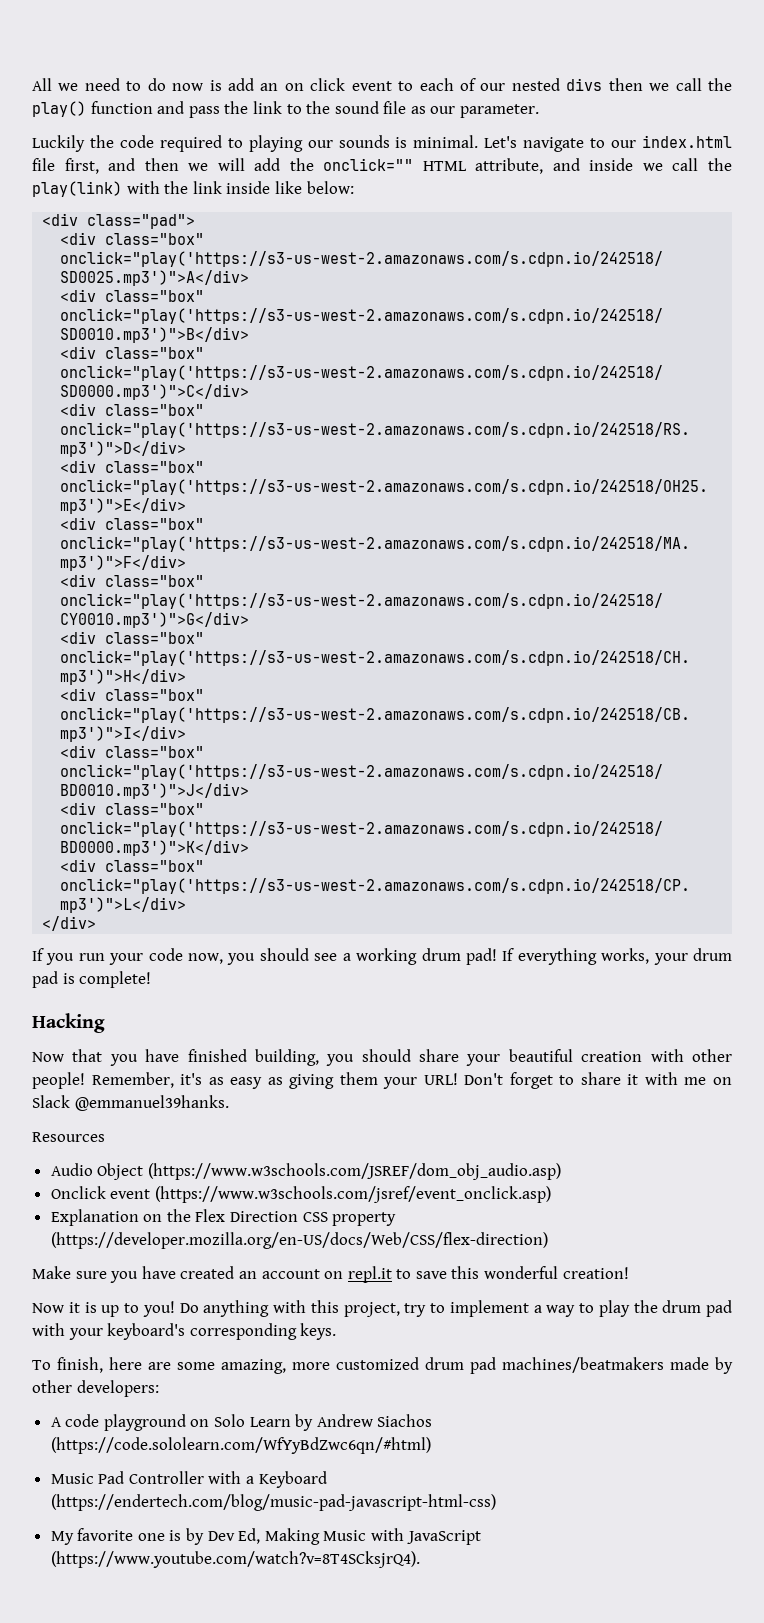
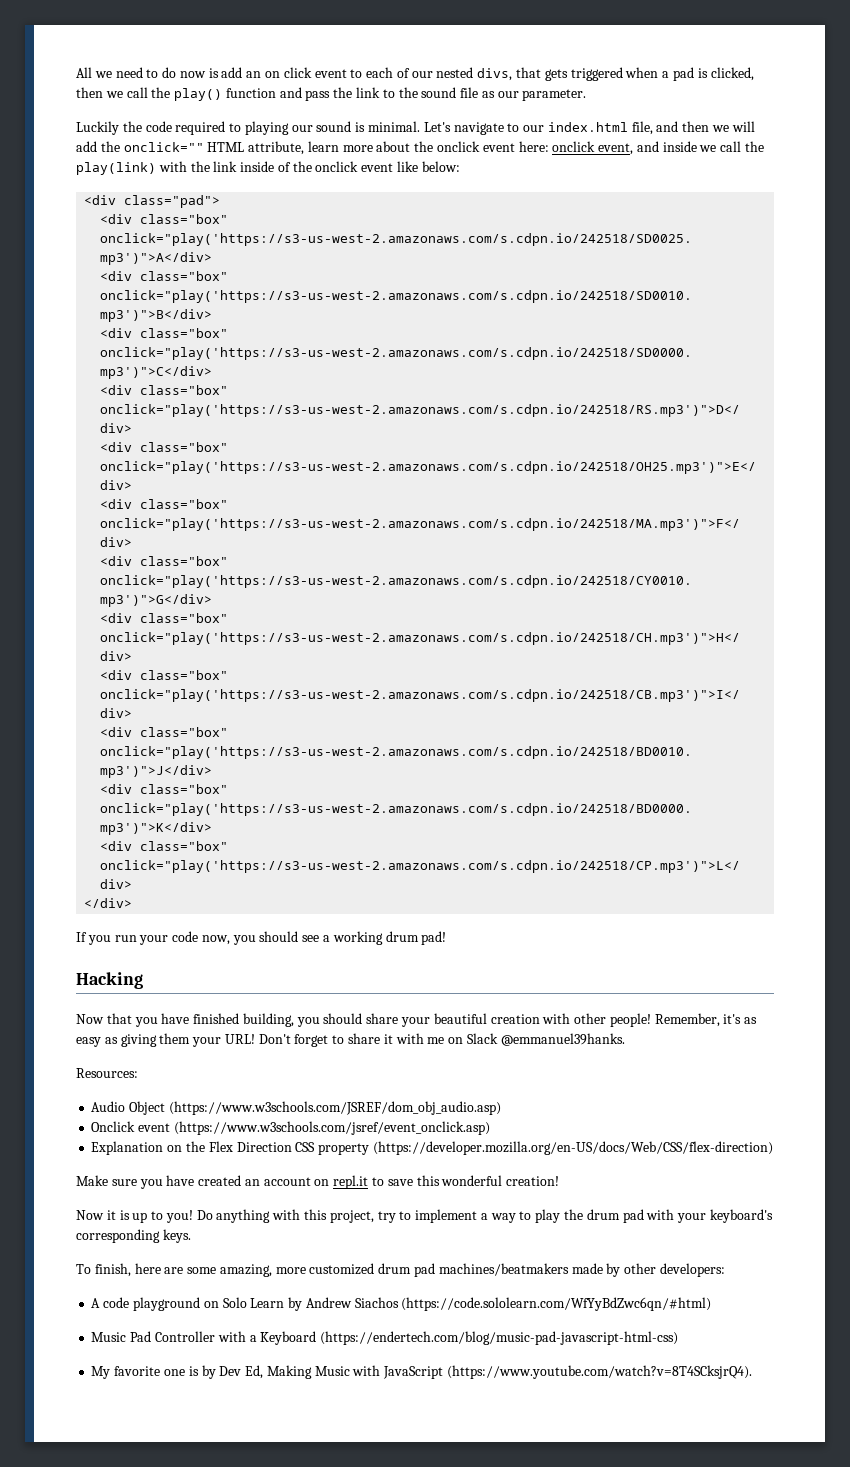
- All we need to do now is add an on click event to each of our nested divs then we call the play() function and pass the link to the sound file as our parameter.
+ All we need to do now is add an on click event to each of our nested divs, that gets triggered when a pad is clicked, then we call the play() function and pass the link to the sound file as our parameter.
- Luckily the code required to playing our sounds is minimal.
+ Luckily the code required to playing our sound is minimal.
- Let's navigate to our index.html file first, and then we will add the onclick="" HTML attribute, and inside we call the play(link) with the link inside like below:
+ Let's navigate to our index.html file, and then we will add the onclick="" HTML attribute, learn more about the onclick event here: onclick event, and inside we call the play(link) with the link inside of the onclick event like below:
- If everything works, your drum pad is complete!
- Resources
+ Resources:

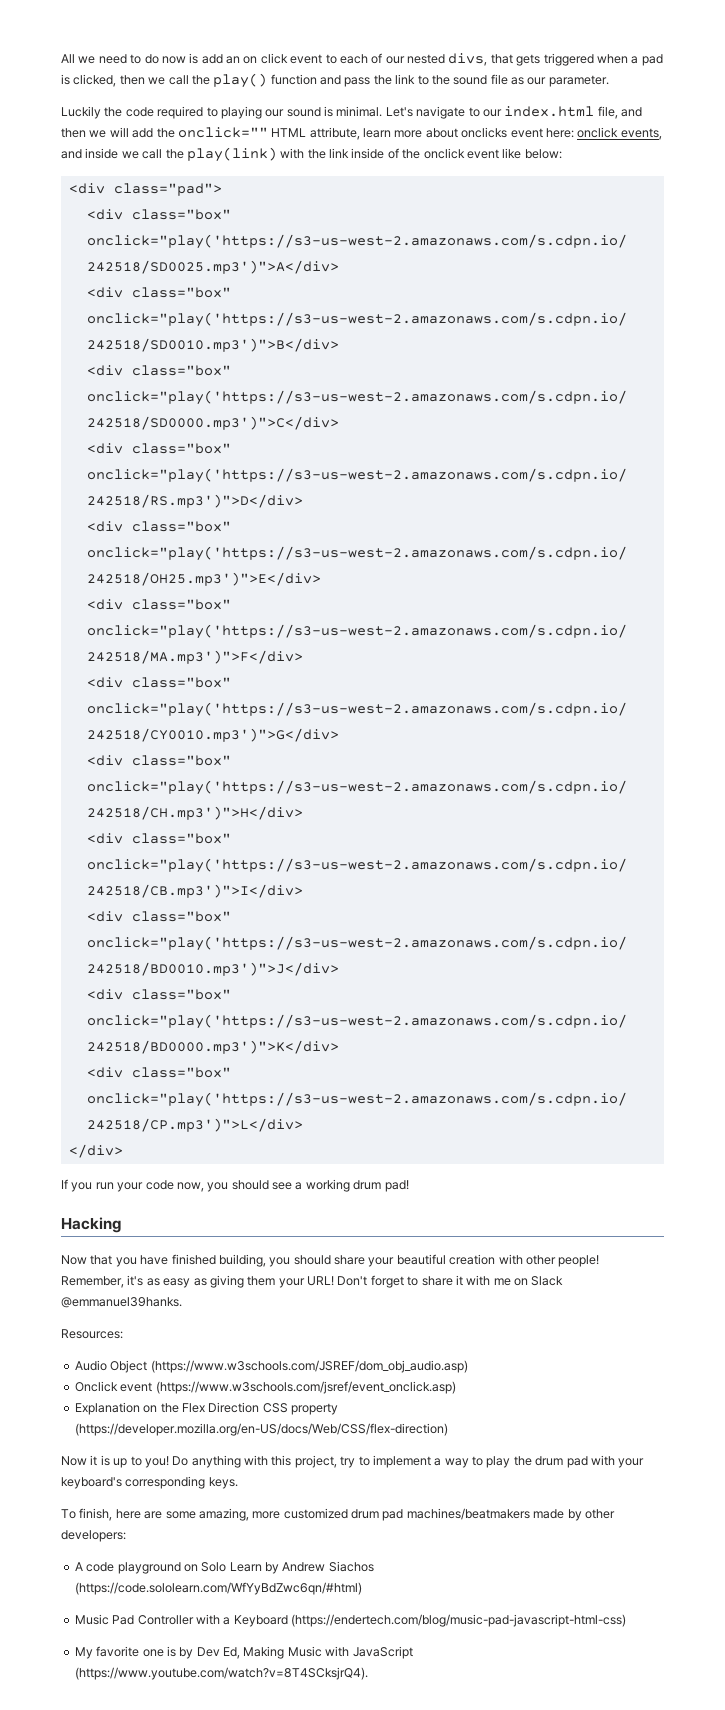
- Let's navigate to our index.html file, and then we will add the onclick="" HTML attribute, learn more about the onclick event here: onclick event, and inside we call the play(link) with the link inside of the onclick event like below:
+ Let's navigate to our index.html file, and then we will add the onclick="" HTML attribute, learn more about onclicks event here: onclick events, and inside we call the play(link) with the link inside of the onclick event like below:
- Make sure you have created an account on repl.it to save this wonderful creation!

